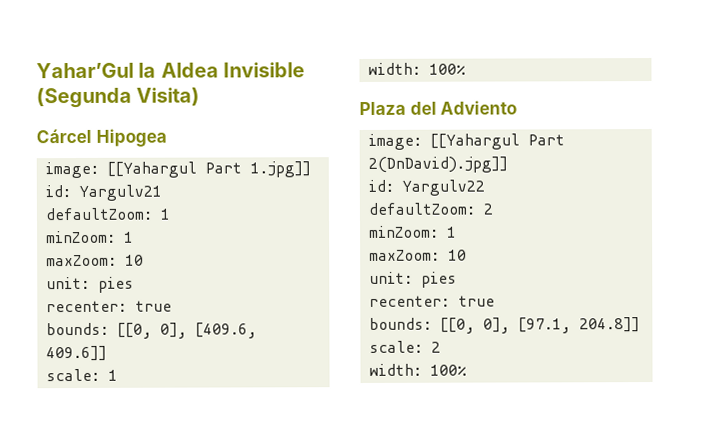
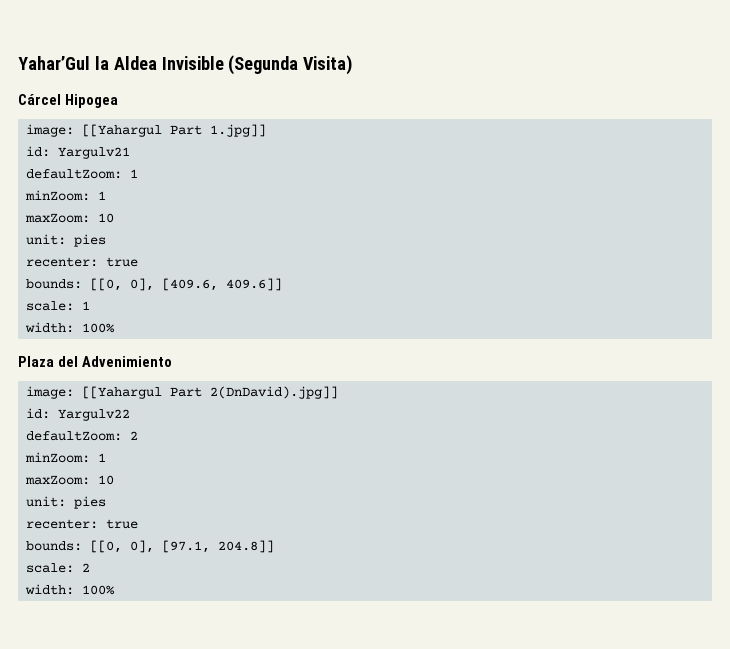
- Plaza del Adviento
+ Plaza del Advenimiento

